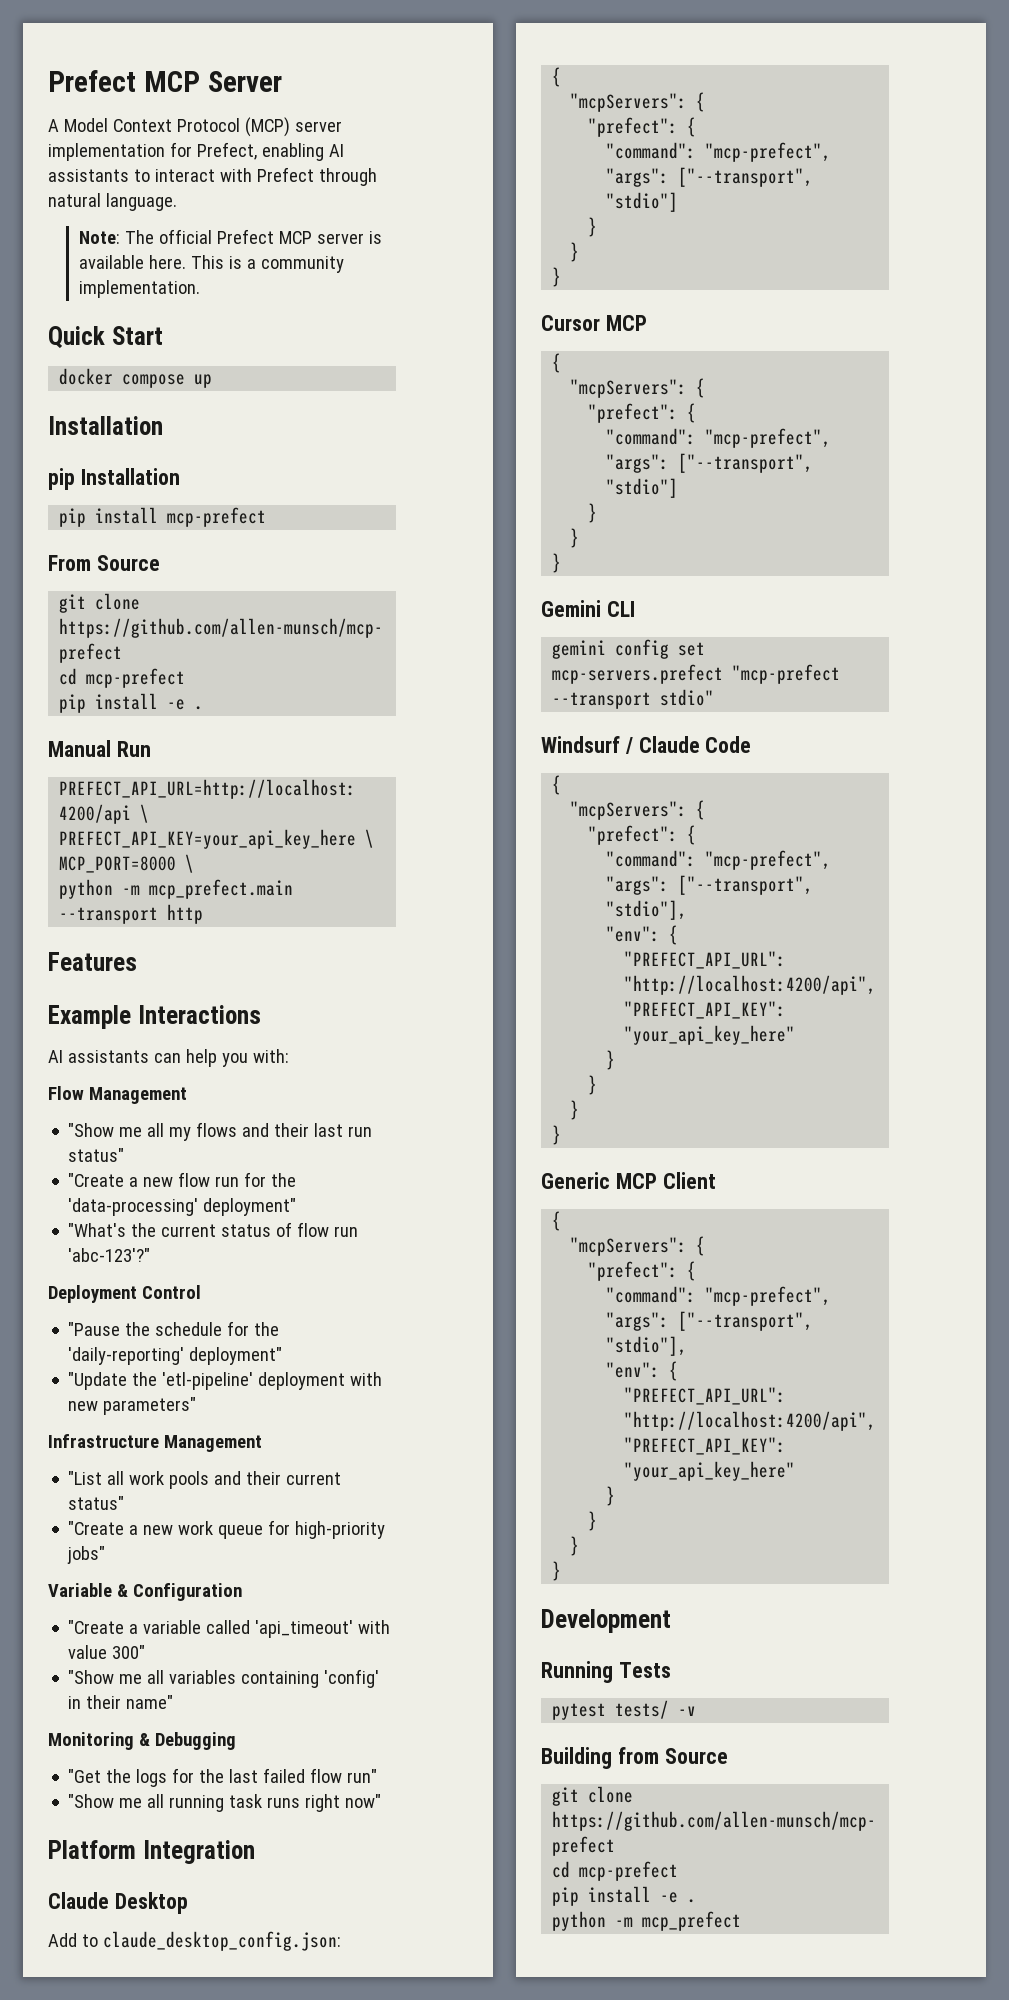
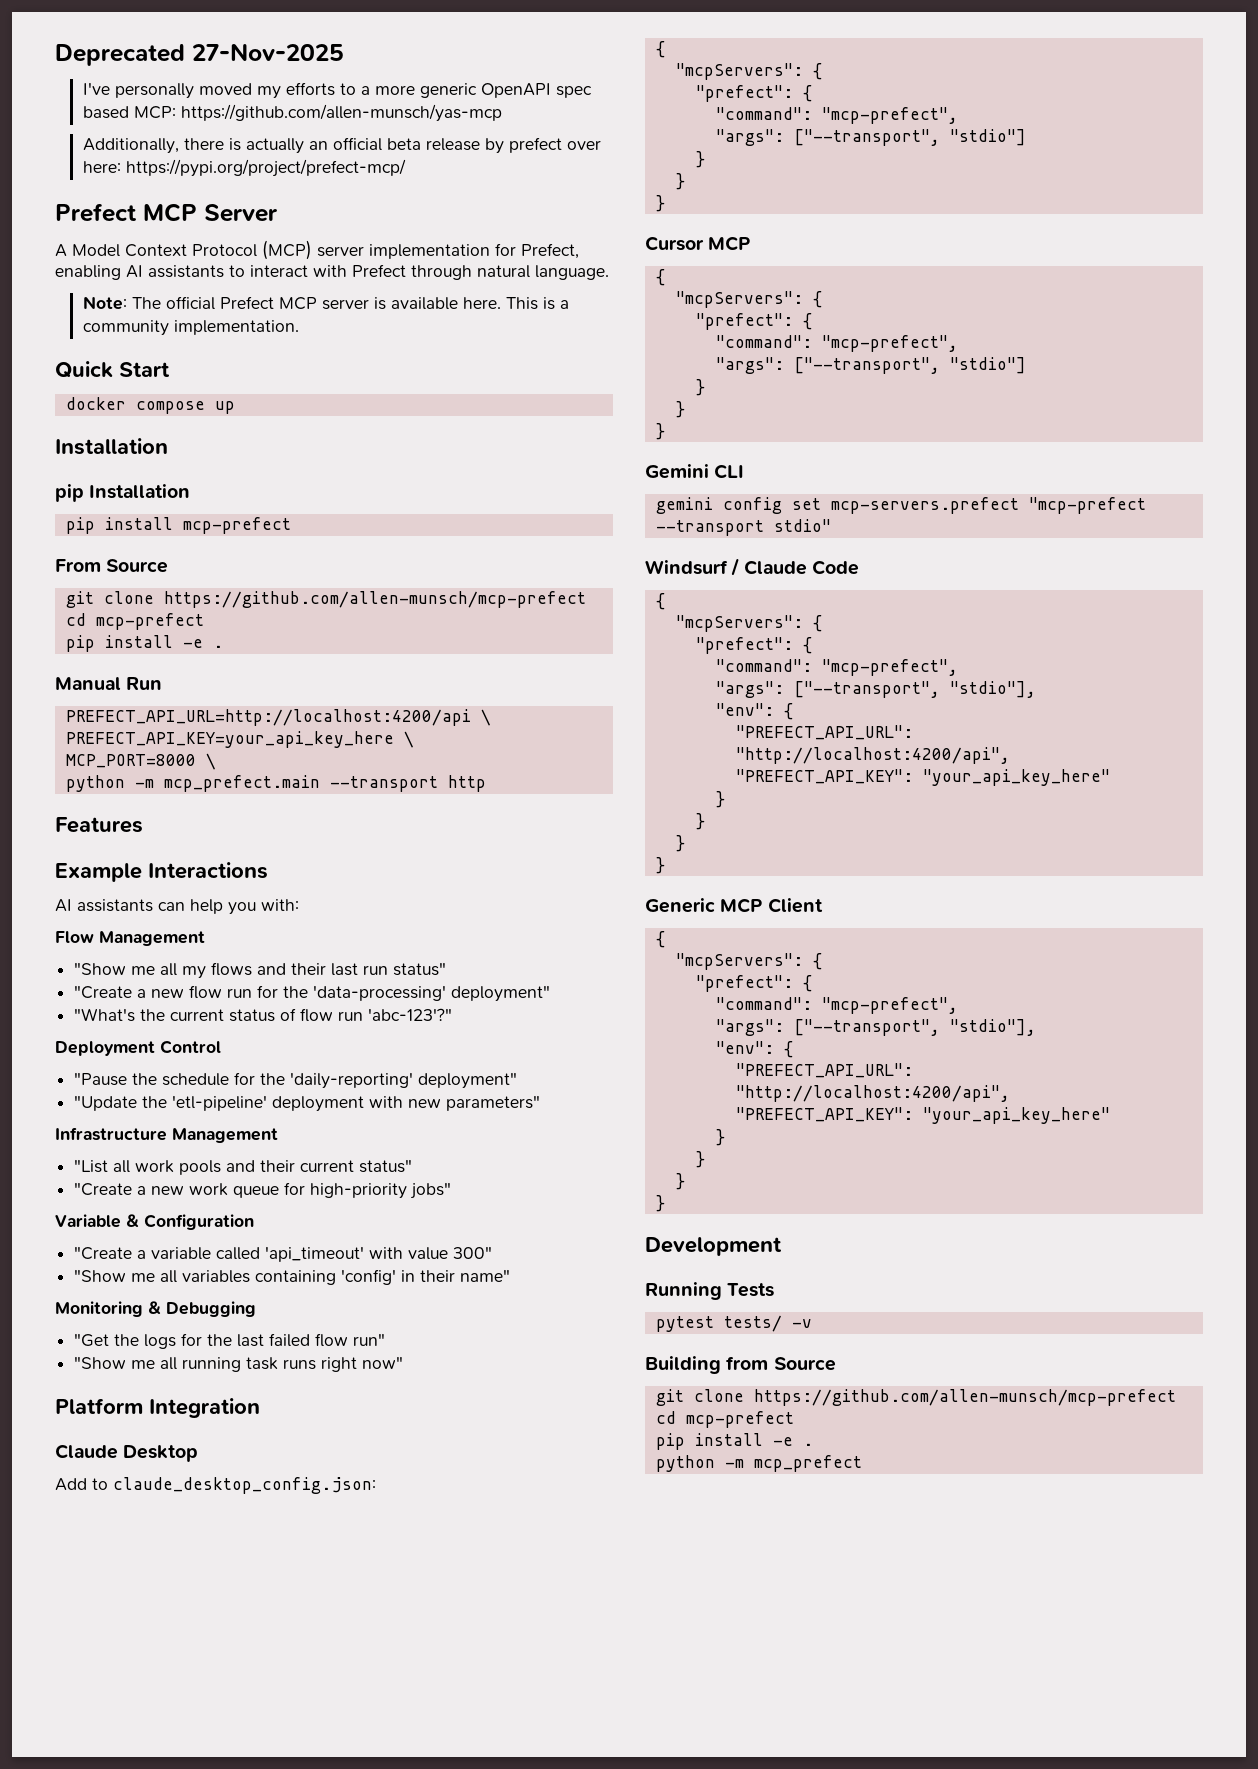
+ Deprecated 27-Nov-2025
+ I've personally moved my efforts to a more generic OpenAPI spec based MCP: https://github.com/allen-munsch/yas-mcp
+ Additionally, there is actually an official beta release by prefect over here: https://pypi.org/project/prefect-mcp/

